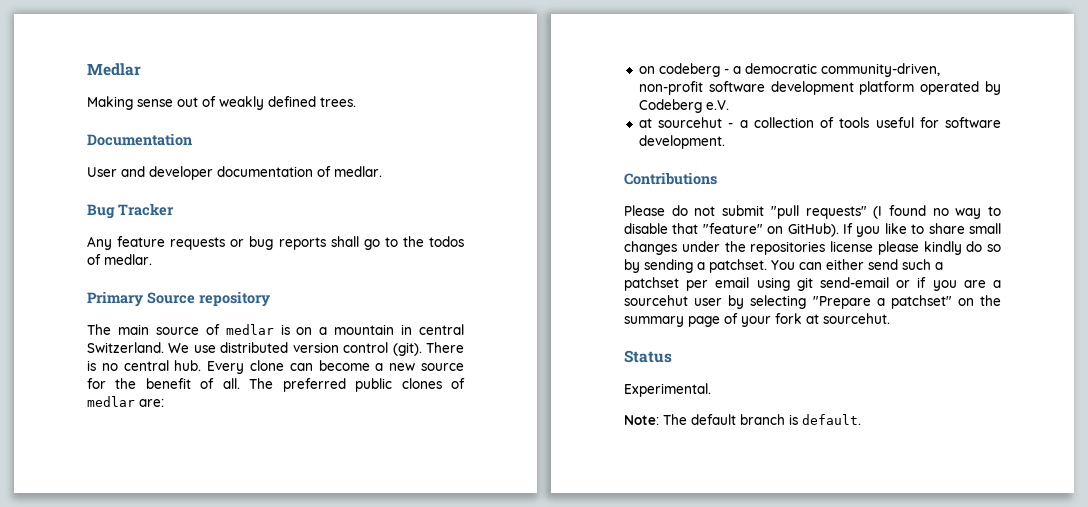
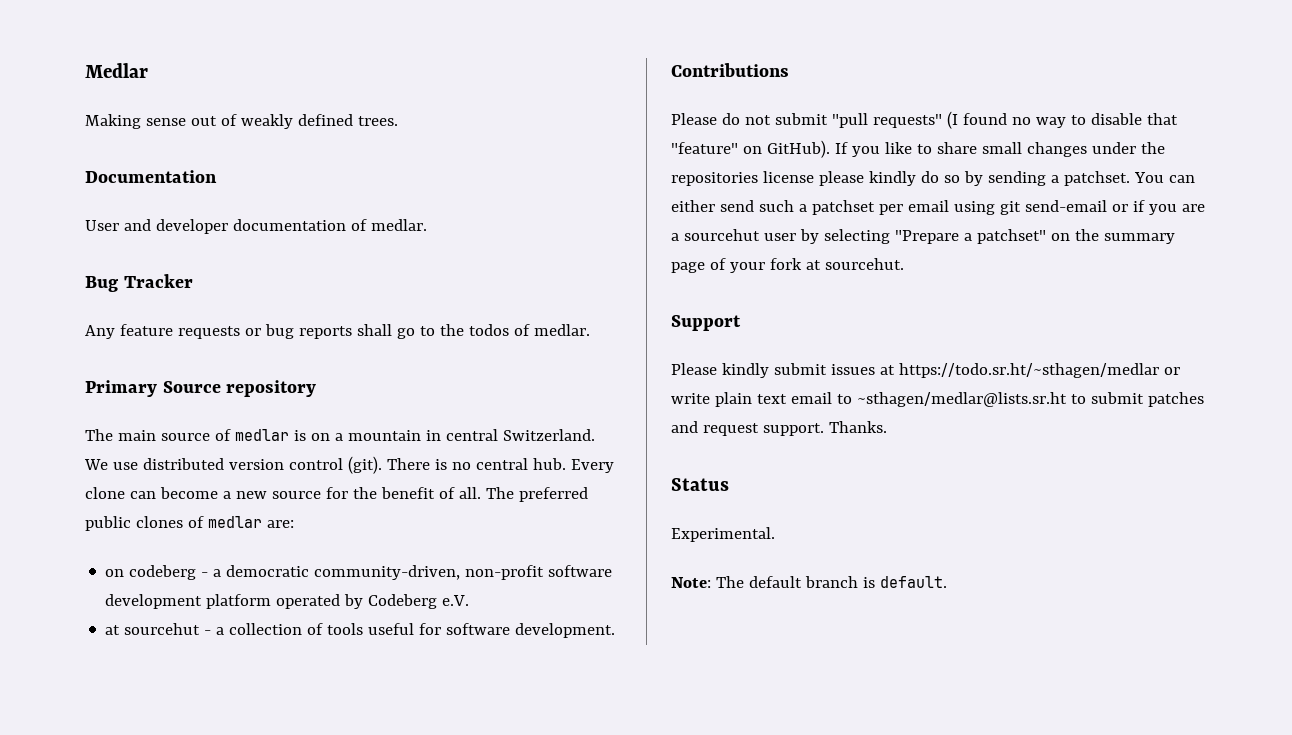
+ Support
+ Please kindly submit issues at https://todo.sr.ht/~sthagen/medlar or write plain text email to ~sthagen/medlar@lists.sr.ht to submit patches and request support. Thanks.

